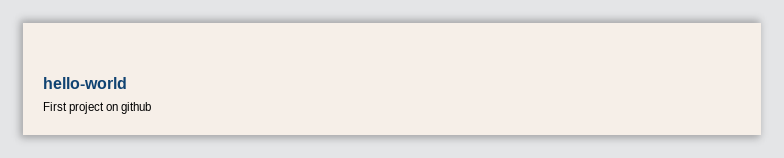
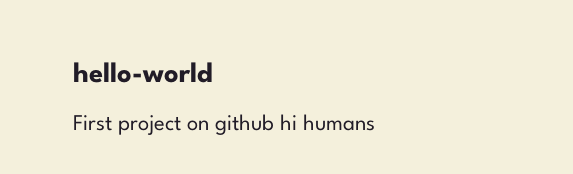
- First project on github
+ First project on github hi humans

